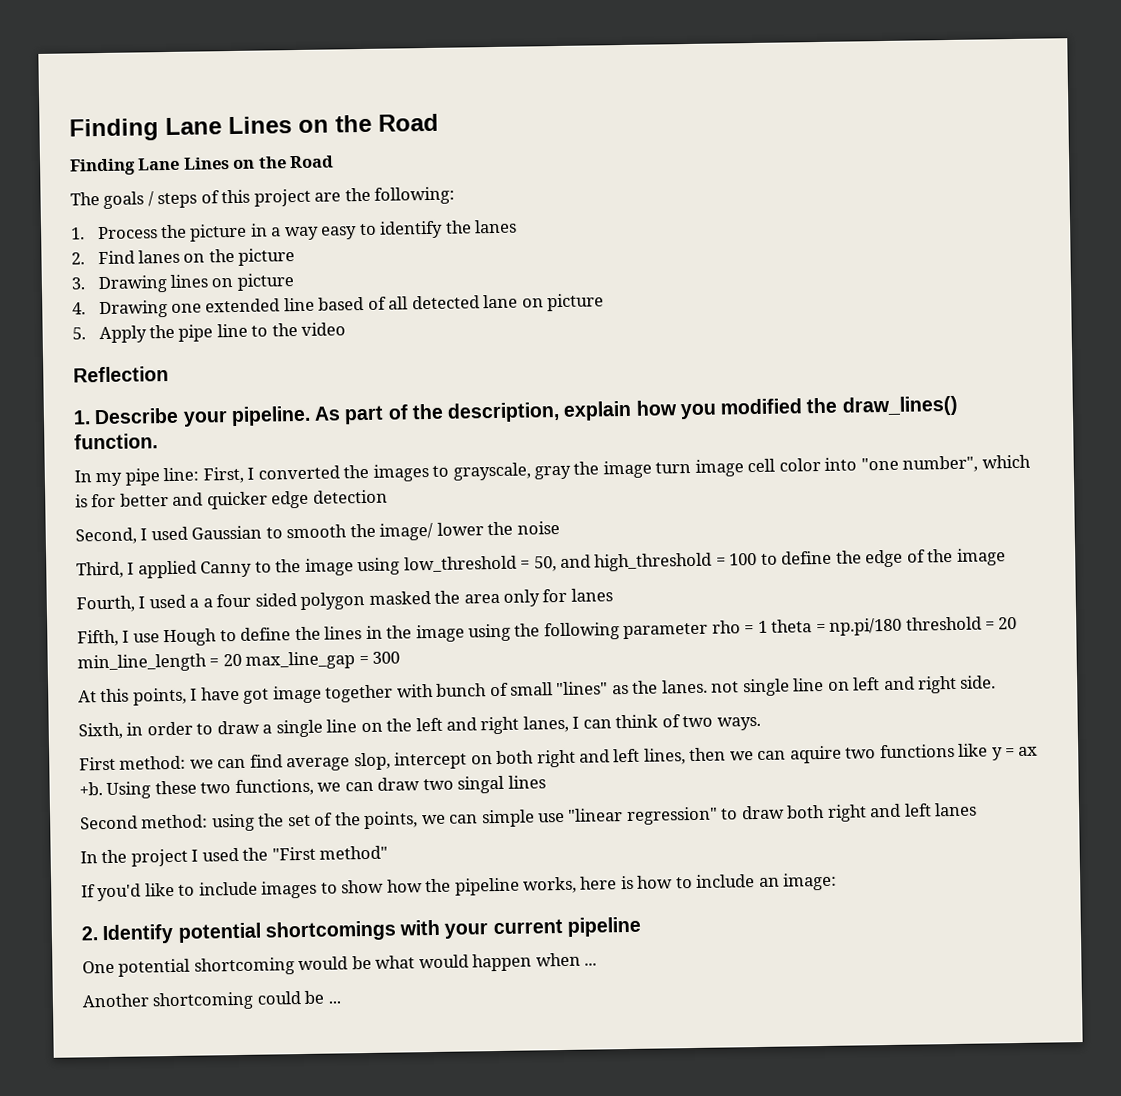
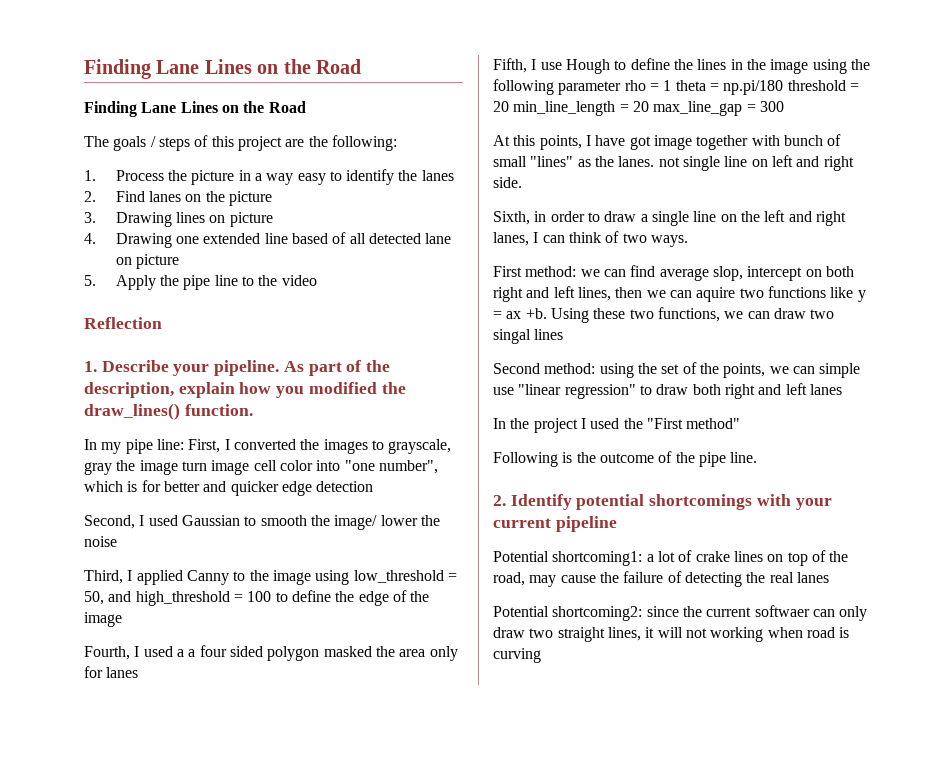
- If you'd like to include images to show how the pipeline works, here is how to include an image:
+ Following is the outcome of the pipe line.
- One potential shortcoming would be what would happen when ...
- Another shortcoming could be ...
+ Potential shortcoming1: a lot of crake lines on top of the road, may cause the failure of detecting the real lanes
+ Potential shortcoming2: since the current softwaer can only draw two straight lines, it will not working when road is curving

